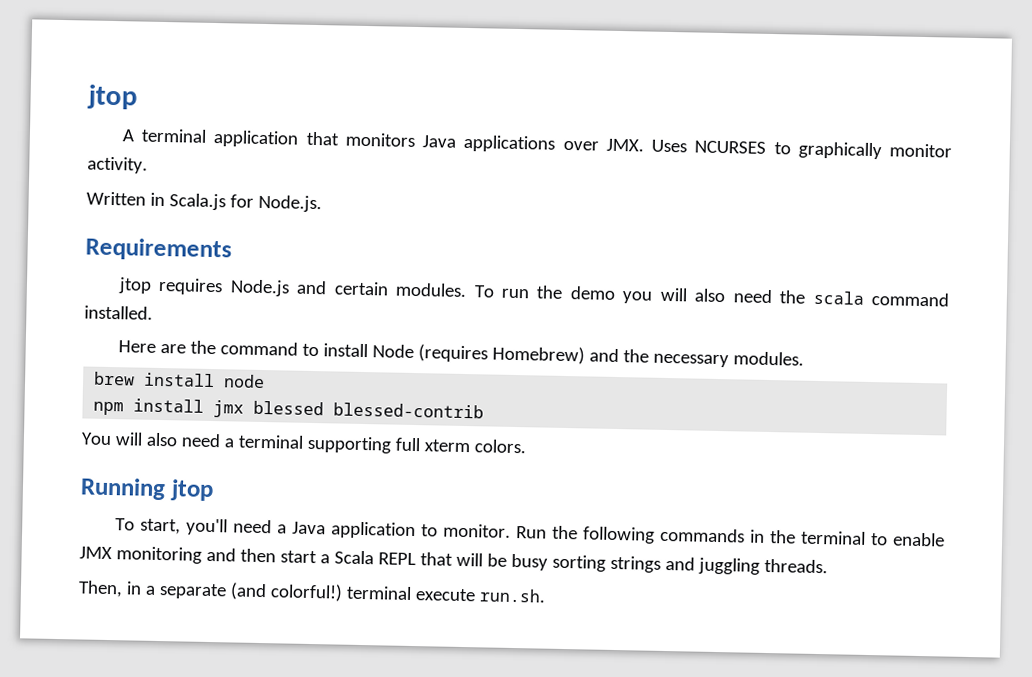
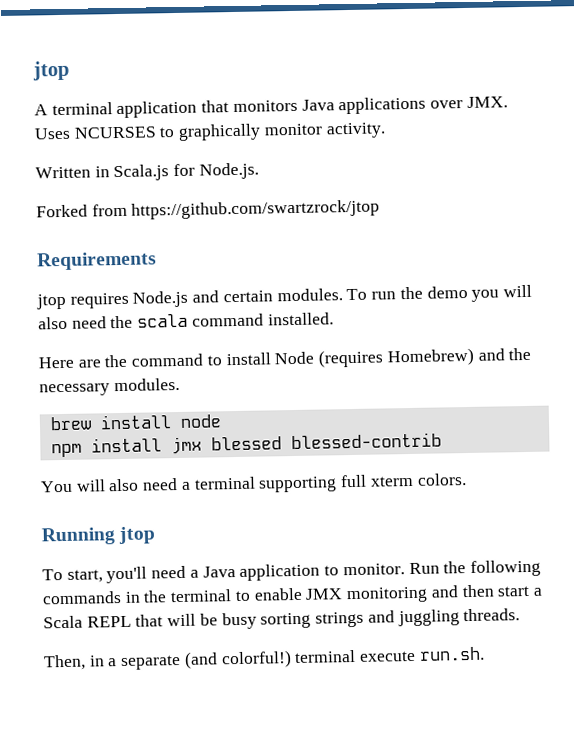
+ Forked from https://github.com/swartzrock/jtop

